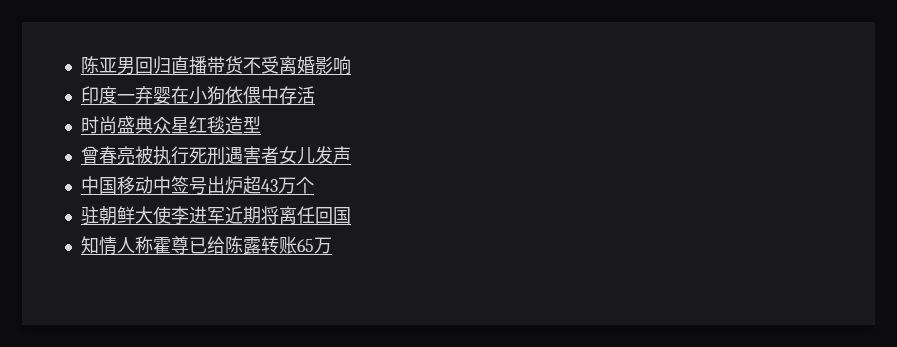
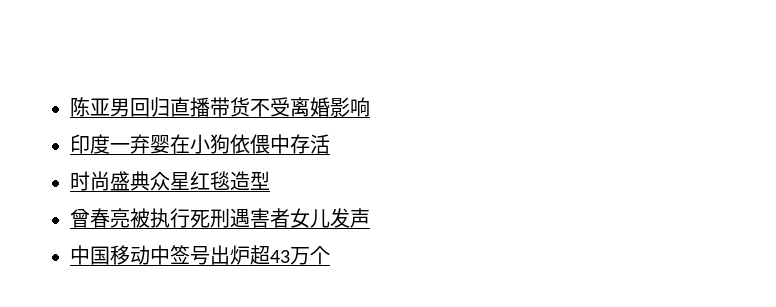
- 驻朝鲜大使李进军近期将离任回国
- 知情人称霍尊已给陈露转账65万

